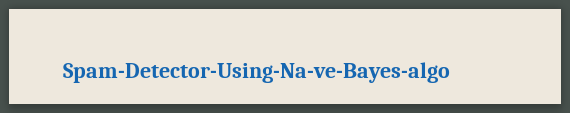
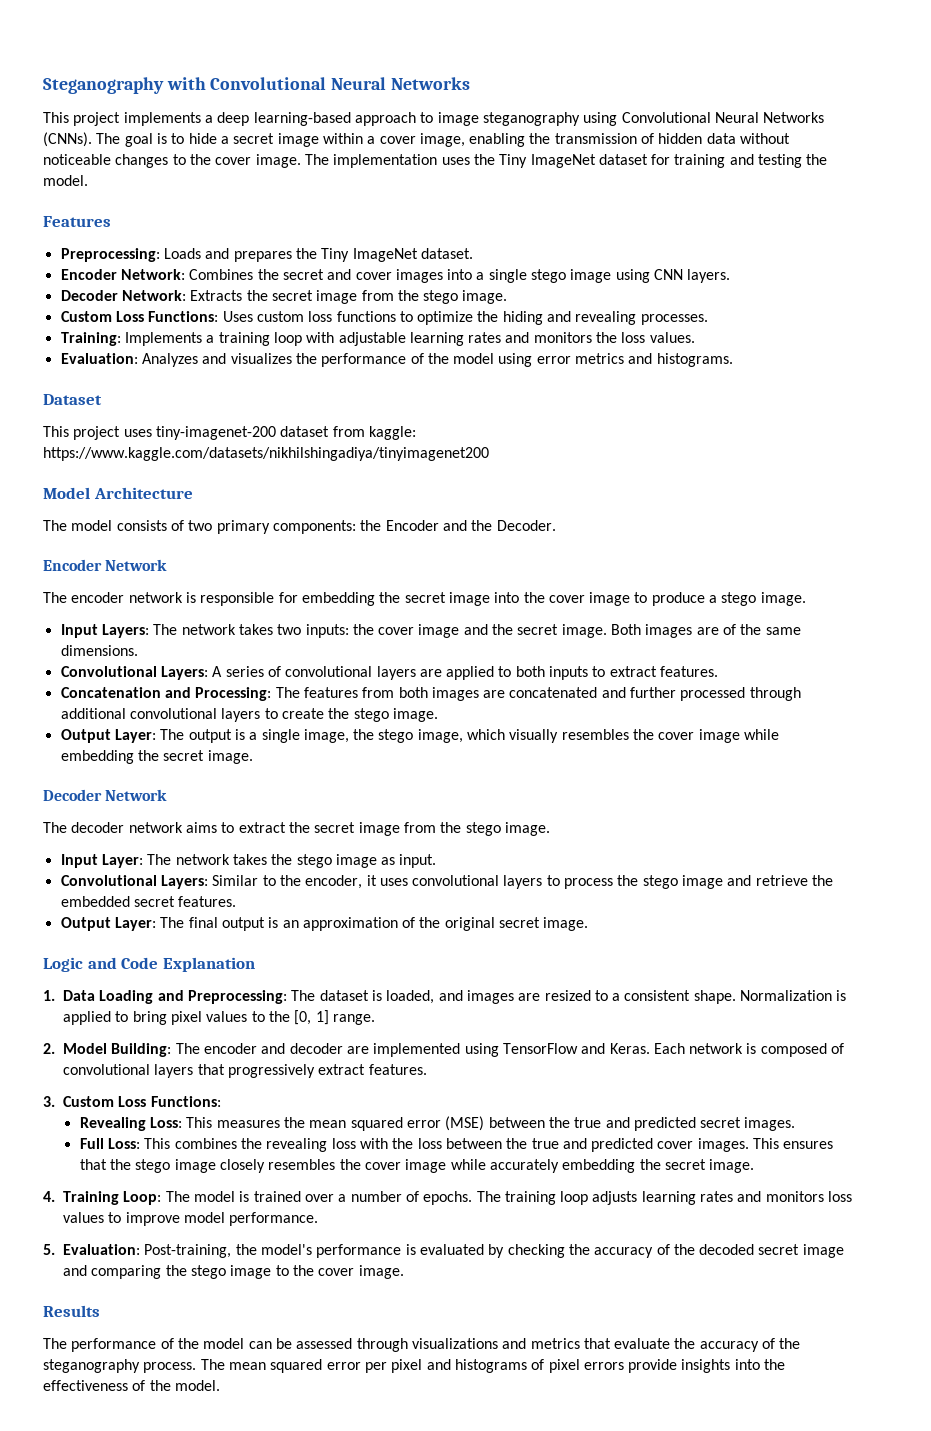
- Spam-Detector-Using-Na-ve-Bayes-algo
+ Steganography with Convolutional Neural Networks
+ This project implements a deep learning-based approach to image steganography using Convolutional Neural Networks (CNNs). The goal is to hide a secret image within a cover image, enabling the transmission of hidden data without noticeable changes to the cover image. The implementation uses the Tiny ImageNet dataset for training and testing the model.
+ Features
+ Preprocessing: Loads and prepares the Tiny ImageNet dataset.
+ Encoder Network: Combines the secret and cover images into a single stego image using CNN layers.
+ Decoder Network: Extracts the secret image from the stego image.
+ Custom Loss Functions: Uses custom loss functions to optimize the hiding and revealing processes.
+ Training: Implements a training loop with adjustable learning rates and monitors the loss values.
+ Evaluation: Analyzes and visualizes the performance of the model using error metrics and histograms.
+ Dataset
+ This project uses tiny-imagenet-200 dataset from kaggle: https://www.kaggle.com/datasets/nikhilshingadiya/tinyimagenet200
+ Model Architecture
+ The model consists of two primary components: the Encoder and the Decoder.
+ Encoder Network
+ The encoder network is responsible for embedding the secret image into the cover image to produce a stego image.
+ Input Layers: The network takes two inputs: the cover image and the secret image. Both images are of the same dimensions.
+ Convolutional Layers: A series of convolutional layers are applied to both inputs to extract features.
+ Concatenation and Processing: The features from both images are concatenated and further processed through additional convolutional layers to create the stego image.
+ Output Layer: The output is a single image, the stego image, which visually resembles the cover image while embedding the secret image.
+ Decoder Network
+ The decoder network aims to extract the secret image from the stego image.
+ Input Layer: The network takes the stego image as input.
+ Convolutional Layers: Similar to the encoder, it uses convolutional layers to process the stego image and retrieve the embedded secret features.
+ Output Layer: The final output is an approximation of the original secret image.
+ Logic and Code Explanation
+ 1. Data Loading and Preprocessing: The dataset is loaded, and images are resized to a consistent shape. Normalization is applied to bring pixel values to the [0, 1] range.
+ 2. Model Building: The encoder and decoder are implemented using TensorFlow and Keras. Each network is composed of convolutional layers that progressively extract features.
+ 3. Custom Loss Functions:
+ Revealing Loss: This measures the mean squared error (MSE) between the true and predicted secret images.
+ Full Loss: This combines the revealing loss with the loss between the true and predicted cover images. This ensures that the stego image closely resembles the cover image while accurately embedding the secret image.
+ 4. Training Loop: The model is trained over a number of epochs. The training loop adjusts learning rates and monitors loss values to improve model performance.
+ 5. Evaluation: Post-training, the model's performance is evaluated by checking the accuracy of the decoded secret image and comparing the stego image to the cover image.
+ Results
+ The performance of the model can be assessed through visualizations and metrics that evaluate the accuracy of the steganography process. The mean squared error per pixel and histograms of pixel errors provide insights into the effectiveness of the model.

